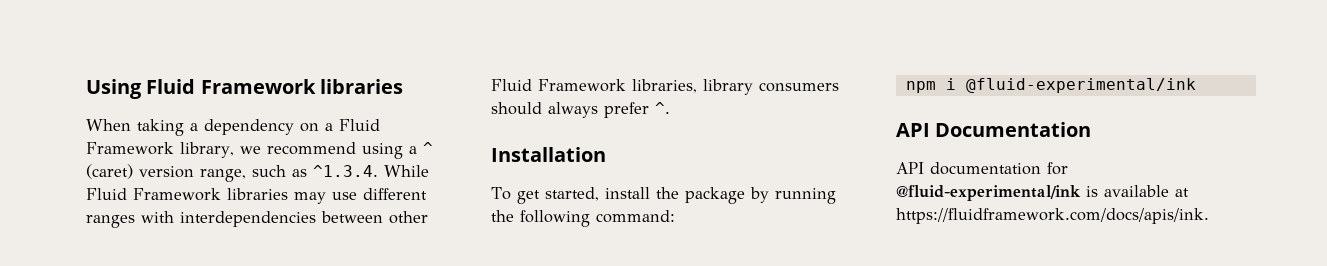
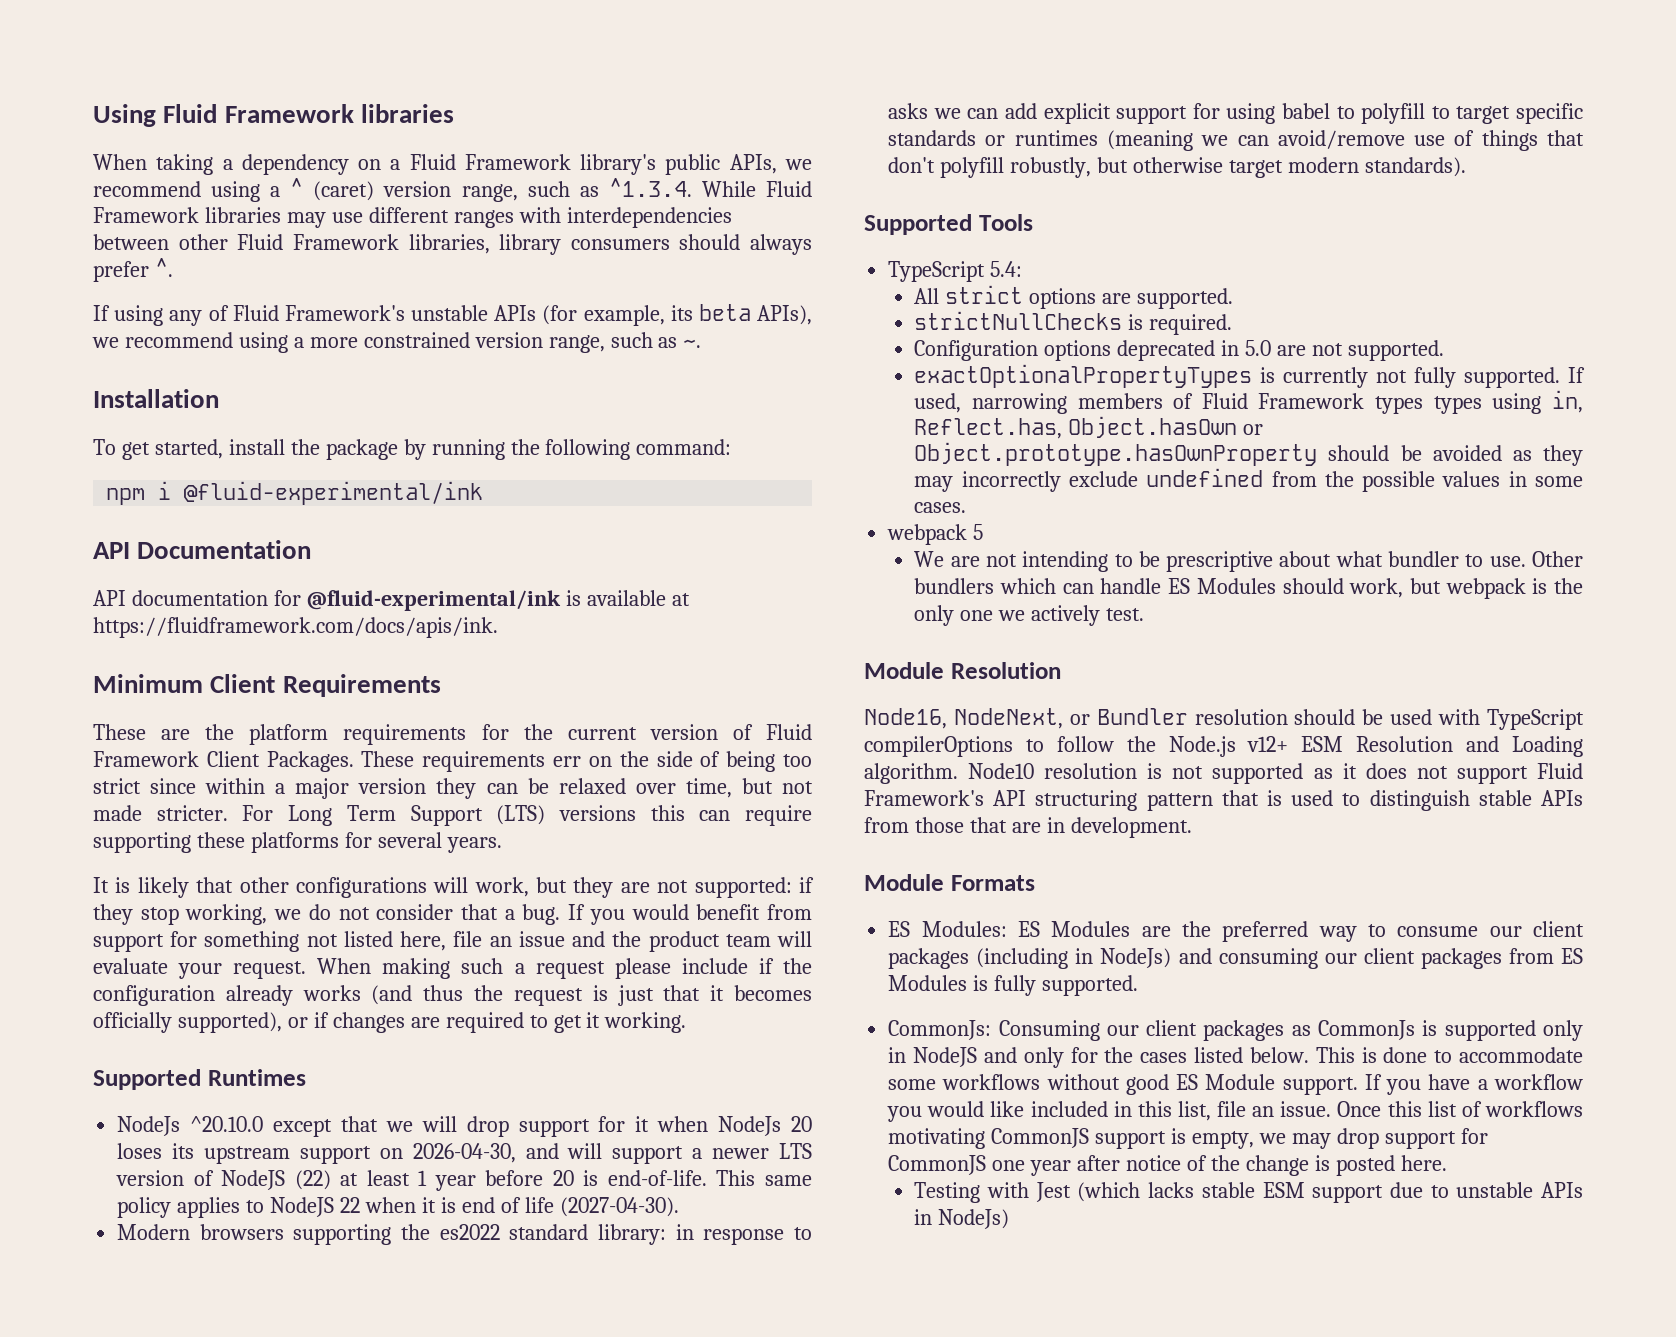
- When taking a dependency on a Fluid Framework library, we recommend using a ^ (caret) version range, such as ^1.3.4. While Fluid Framework libraries may use different ranges with interdependencies between other Fluid Framework libraries, library consumers should always prefer ^.
+ When taking a dependency on a Fluid Framework library's public APIs, we recommend using a ^ (caret) version range, such as ^1.3.4. While Fluid Framework libraries may use different ranges with interdependencies between other Fluid Framework libraries, library consumers should always prefer ^.
+ If using any of Fluid Framework's unstable APIs (for example, its beta APIs), we recommend using a more constrained version range, such as ~.
+ Minimum Client Requirements
+ These are the platform requirements for the current version of Fluid Framework Client Packages. These requirements err on the side of being too strict since within a major version they can be relaxed over time, but not made stricter. For Long Term Support (LTS) versions this can require supporting these platforms for several years.
+ It is likely that other configurations will work, but they are not supported: if they stop working, we do not consider that a bug. If you would benefit from support for something not listed here, file an issue and the product team will evaluate your request. When making such a request please include if the configuration already works (and thus the request is just that it becomes officially supported), or if changes are required to get it working.
+ Supported Runtimes
+ NodeJs ^20.10.0 except that we will drop support for it when NodeJs 20 loses its upstream support on 2026-04-30, and will support a newer LTS version of NodeJS (22) at least 1 year before 20 is end-of-life. This same policy applies to NodeJS 22 when it is end of life (2027-04-30).
+ Modern browsers supporting the es2022 standard library: in response to asks we can add explicit support for using babel to polyfill to target specific standards or runtimes (meaning we can avoid/remove use of things that don't polyfill robustly, but otherwise target modern standards).
+ Supported Tools
+ TypeScript 5.4:
+ All strict options are supported.
+ strictNullChecks is required.
+ Configuration options deprecated in 5.0 are not supported.
+ exactOptionalPropertyTypes is currently not fully supported. If used, narrowing members of Fluid Framework types types using in, Reflect.has, Object.hasOwn or Object.prototype.hasOwnProperty should be avoided as they may incorrectly exclude undefined from the possible values in some cases.
+ webpack 5
+ We are not intending to be prescriptive about what bundler to use. Other bundlers which can handle ES Modules should work, but webpack is the only one we actively test.
+ Module Resolution
+ Node16, NodeNext, or Bundler resolution should be used with TypeScript compilerOptions to follow the Node.js v12+ ESM Resolution and Loading algorithm. Node10 resolution is not supported as it does not support Fluid Framework's API structuring pattern that is used to distinguish stable APIs from those that are in development.
+ Module Formats
+ ES Modules: ES Modules are the preferred way to consume our client packages (including in NodeJs) and consuming our client packages from ES Modules is fully supported.
+ CommonJs: Consuming our client packages as CommonJs is supported only in NodeJS and only for the cases listed below. This is done to accommodate some workflows without good ES Module support. If you have a workflow you would like included in this list, file an issue. Once this list of workflows motivating CommonJS support is empty, we may drop support for CommonJS one year after notice of the change is posted here.
+ Testing with Jest (which lacks stable ESM support due to unstable APIs in NodeJs)

